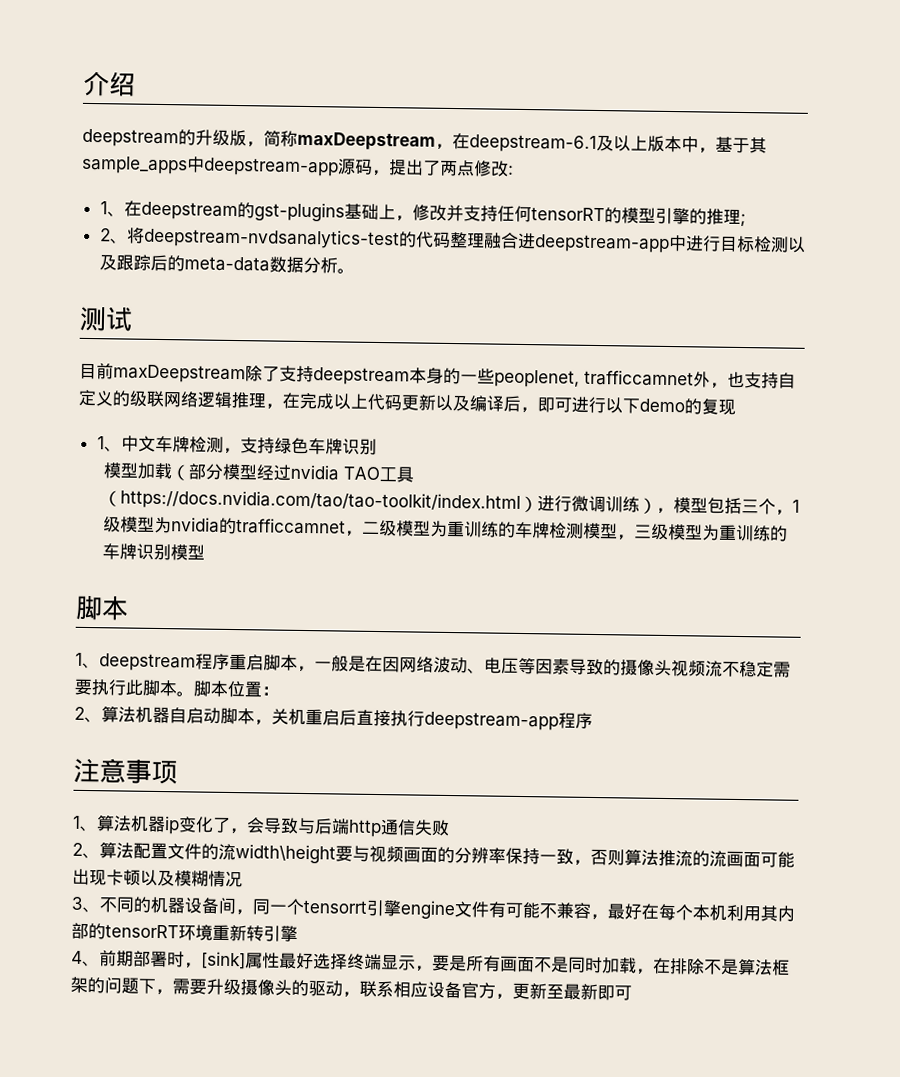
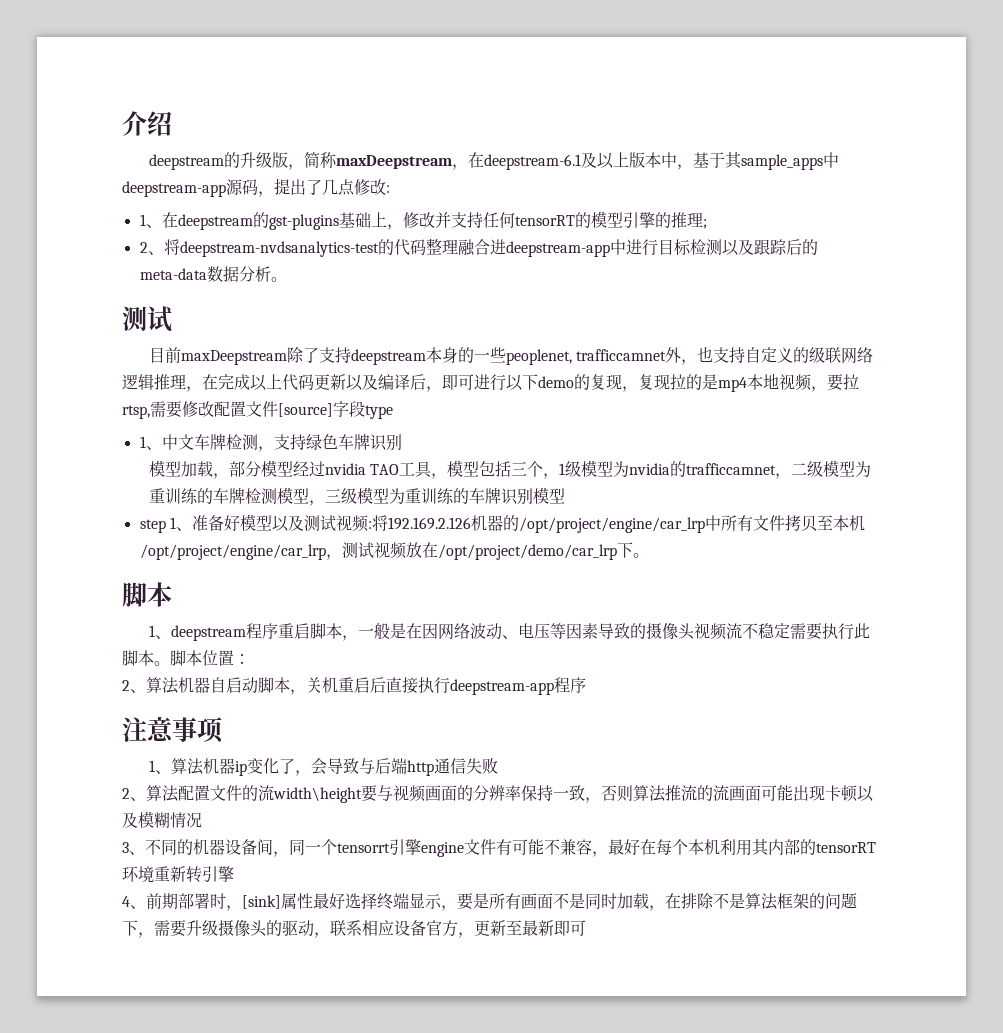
- deepstream的升级版，简称maxDeepstream，在deepstream-6.1及以上版本中，基于其sample_apps中deepstream-app源码，提出了两点修改:
+ deepstream的升级版，简称maxDeepstream，在deepstream-6.1及以上版本中，基于其sample_apps中deepstream-app源码，提出了几点修改:
- 目前maxDeepstream除了支持deepstream本身的一些peoplenet, trafficcamnet外，也支持自定义的级联网络逻辑推理，在完成以上代码更新以及编译后，即可进行以下demo的复现
+ 目前maxDeepstream除了支持deepstream本身的一些peoplenet, trafficcamnet外，也支持自定义的级联网络逻辑推理，在完成以上代码更新以及编译后，即可进行以下demo的复现，复现拉的是mp4本地视频，要拉rtsp,需要修改配置文件[source]字段type
- 模型加载（部分模型经过nvidia TAO工具（https://docs.nvidia.com/tao/tao-toolkit/index.html）进行微调训练），模型包括三个，1级模型为nvidia的trafficcamnet，二级模型为重训练的车牌检测模型，三级模型为重训练的车牌识别模型
+ 模型加载，部分模型经过nvidia TAO工具，模型包括三个，1级模型为nvidia的trafficcamnet，二级模型为重训练的车牌检测模型，三级模型为重训练的车牌识别模型
+ step 1、准备好模型以及测试视频:将192.169.2.126机器的/opt/project/engine/car_lrp中所有文件拷贝至本机/opt/project/engine/car_lrp，测试视频放在/opt/project/demo/car_lrp下。

